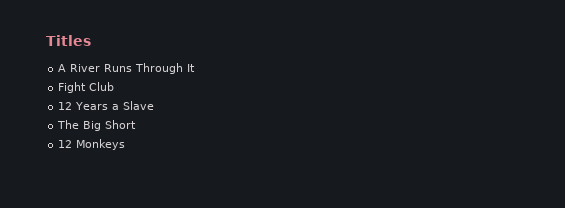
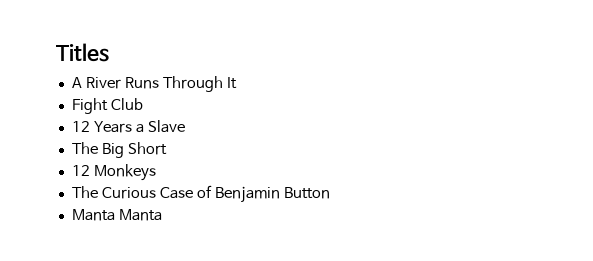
+ The Curious Case of Benjamin Button
+ Manta Manta

